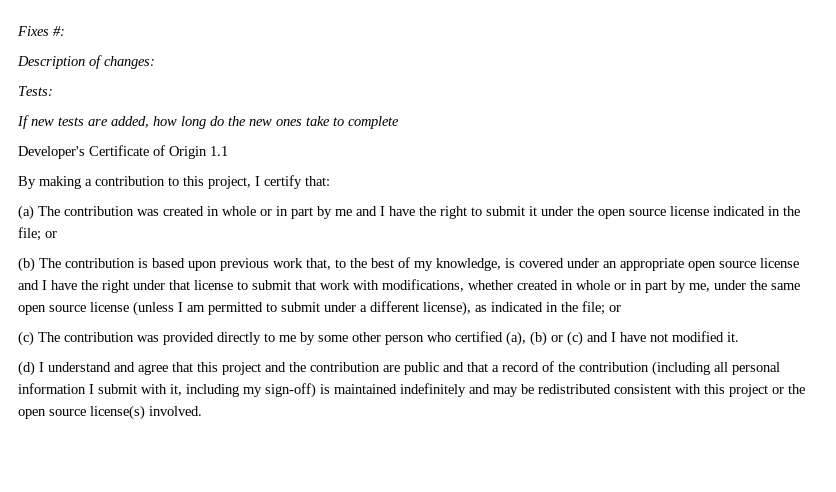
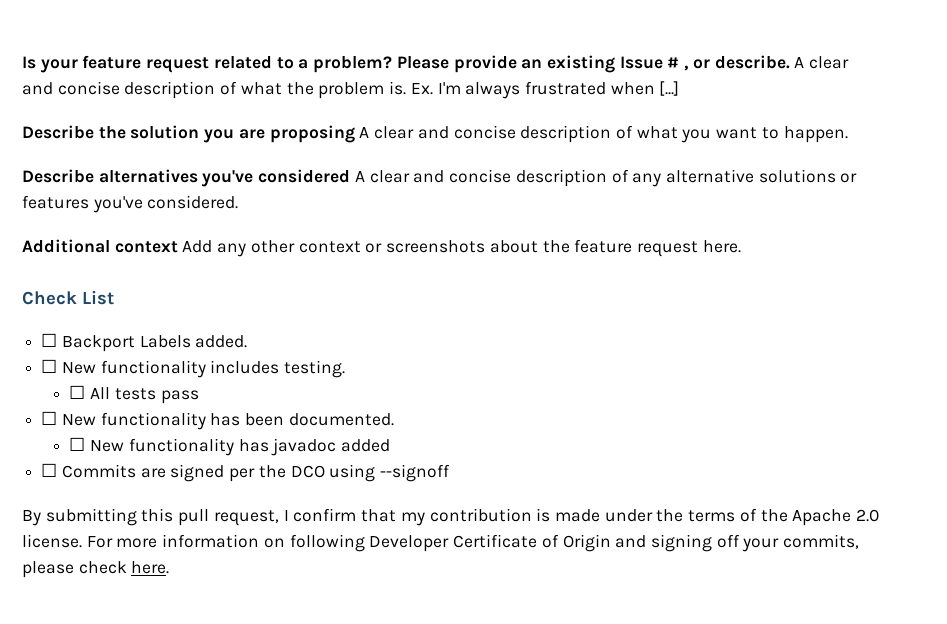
- Fixes #:
- Description of changes:
- Tests:
- If new tests are added, how long do the new ones take to complete
- Developer's Certificate of Origin 1.1
- By making a contribution to this project, I certify that:
- (a) The contribution was created in whole or in part by me and I have the right to submit it under the open source license indicated in the file; or
- (b) The contribution is based upon previous work that, to the best of my knowledge, is covered under an appropriate open source license and I have the right under that license to submit that work with modifications, whether created in whole or in part by me, under the same open source license (unless I am permitted to submit under a different license), as indicated in the file; or
- (c) The contribution was provided directly to me by some other person who certified (a), (b) or (c) and I have not modified it.
- (d) I understand and agree that this project and the contribution are public and that a record of the contribution (including all personal information I submit with it, including my sign-off) is maintained indefinitely and may be redistributed consistent with this project or the open source license(s) involved.
+ Is your feature request related to a problem? Please provide an existing Issue # , or describe. A clear and concise description of what the problem is. Ex. I'm always frustrated when [...]
+ Describe the solution you are proposing A clear and concise description of what you want to happen.
+ Describe alternatives you've considered A clear and concise description of any alternative solutions or features you've considered.
+ Additional context Add any other context or screenshots about the feature request here.
+ Check List
+ ☐ Backport Labels added.
+ ☐ New functionality includes testing.
+ ☐ All tests pass
+ ☐ New functionality has been documented.
+ ☐ New functionality has javadoc added
+ ☐ Commits are signed per the DCO using --signoff
+ By submitting this pull request, I confirm that my contribution is made under the terms of the Apache 2.0 license. For more information on following Developer Certificate of Origin and signing off your commits, please check here.

